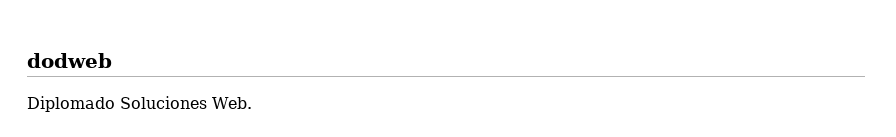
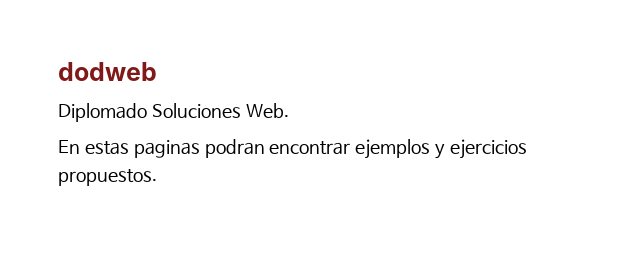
+ En estas paginas podran encontrar ejemplos y ejercicios propuestos.

